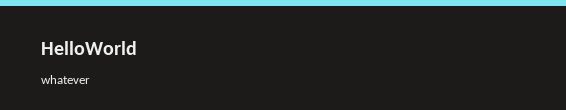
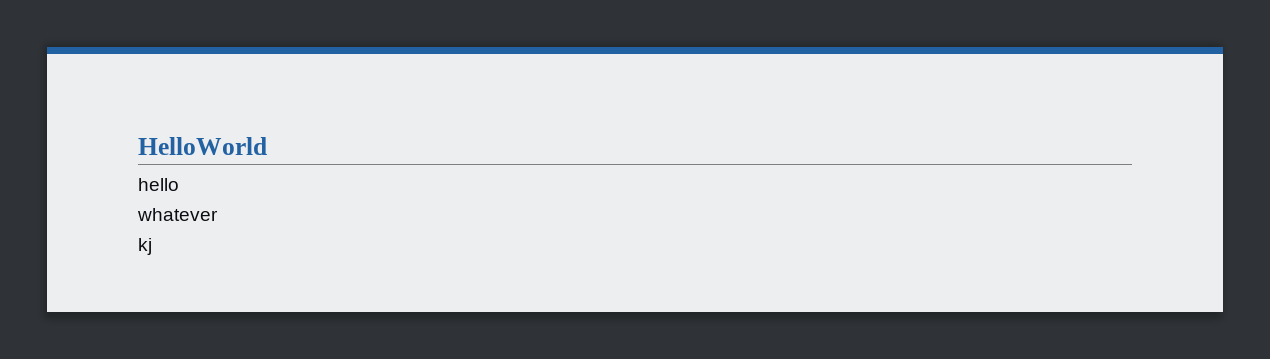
+ hello
+ kj

